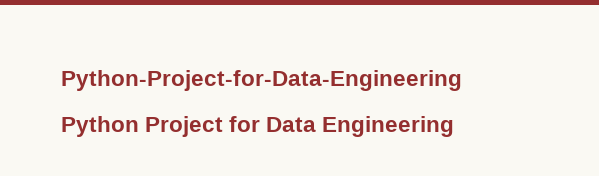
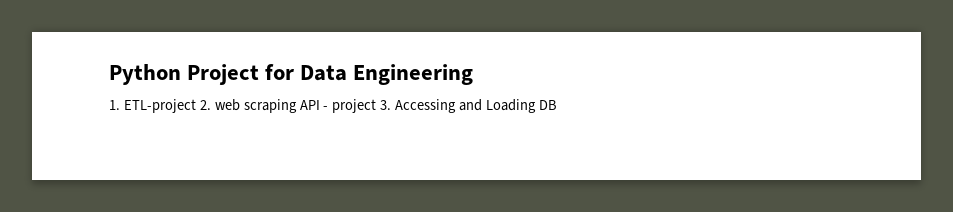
- Python-Project-for-Data-Engineering
+ 1. ETL-project 2. web scraping API - project 3. Accessing and Loading DB

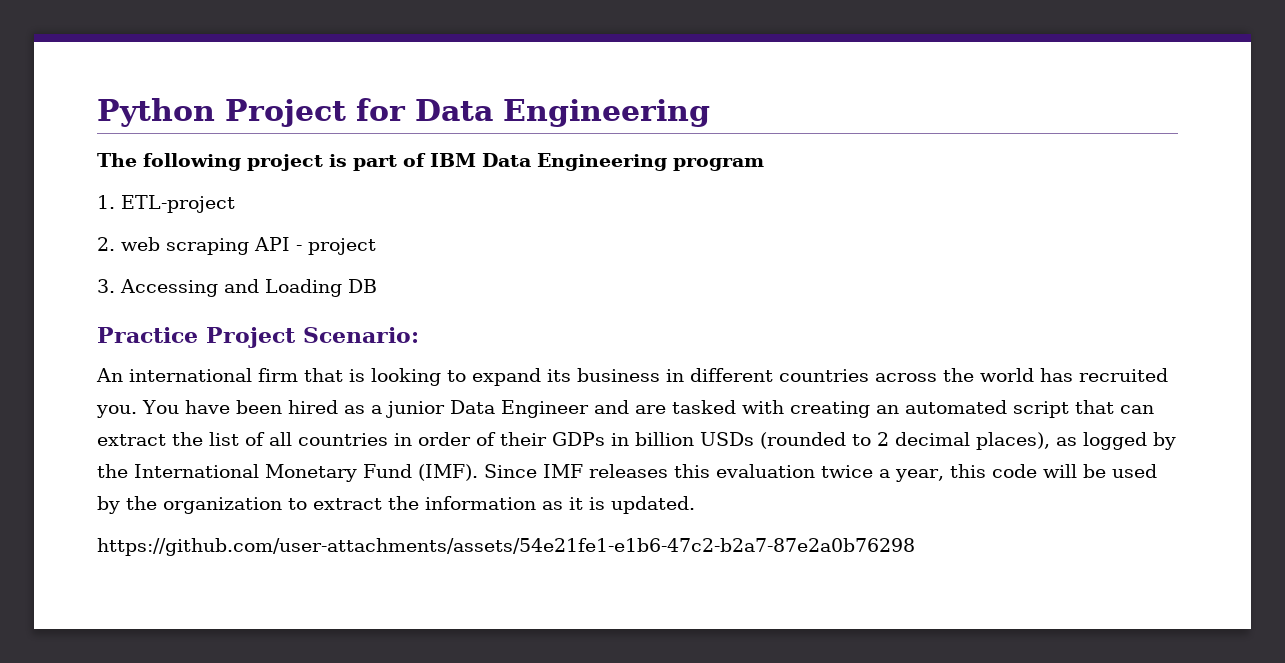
+ The following project is part of IBM Data Engineering program
- 1. ETL-project 2. web scraping API - project 3. Accessing and Loading DB
+ 1. ETL-project
+ 2. web scraping API - project
+ 3. Accessing and Loading DB
+ Practice Project Scenario:
+ An international firm that is looking to expand its business in different countries across the world has recruited you. You have been hired as a junior Data Engineer and are tasked with creating an automated script that can extract the list of all countries in order of their GDPs in billion USDs (rounded to 2 decimal places), as logged by the International Monetary Fund (IMF). Since IMF releases this evaluation twice a year, this code will be used by the organization to extract the information as it is updated.
+ https://github.com/user-attachments/assets/54e21fe1-e1b6-47c2-b2a7-87e2a0b76298

